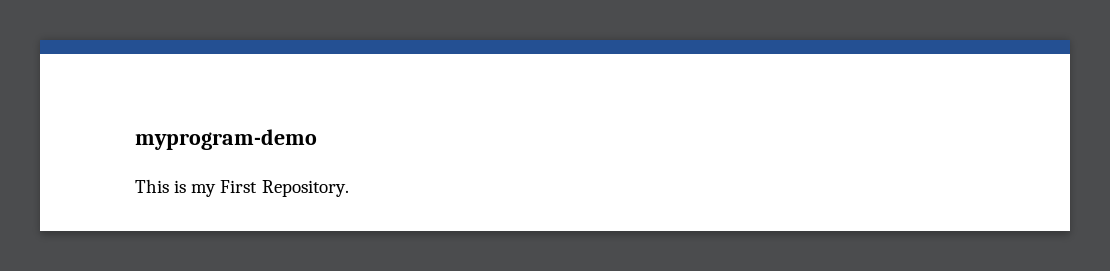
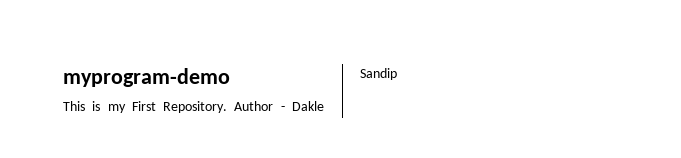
+ Author - Dakle Sandip

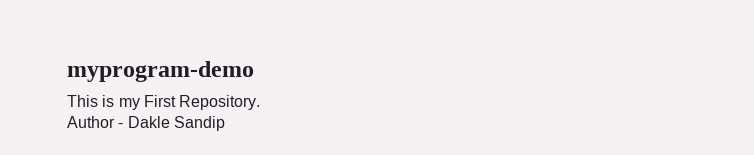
- This is my First Repository. Author - Dakle Sandip
+ This is my First Repository.
+ Author - Dakle Sandip

